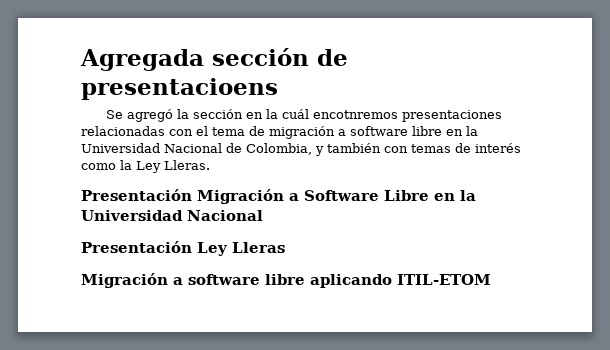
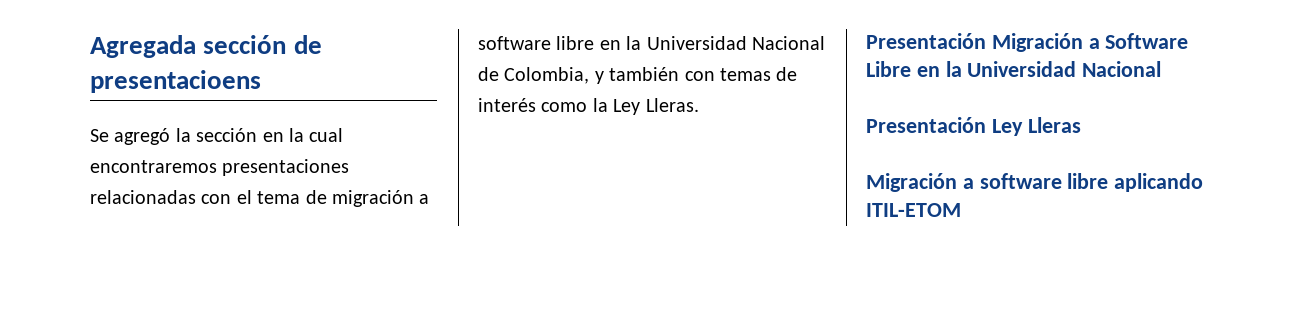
- Se agregó la sección en la cuál encotnremos presentaciones relacionadas con el tema de migración a software libre en la Universidad Nacional de Colombia, y también con temas de interés como la Ley Lleras.
+ Se agregó la sección en la cual encontraremos presentaciones relacionadas con el tema de migración a software libre en la Universidad Nacional de Colombia, y también con temas de interés como la Ley Lleras.

